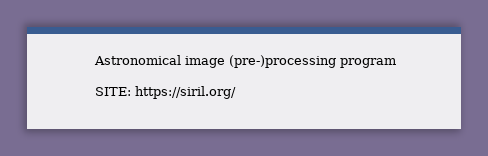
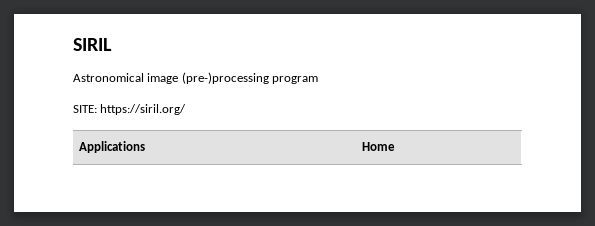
+ SIRIL
+ Applications | Home

